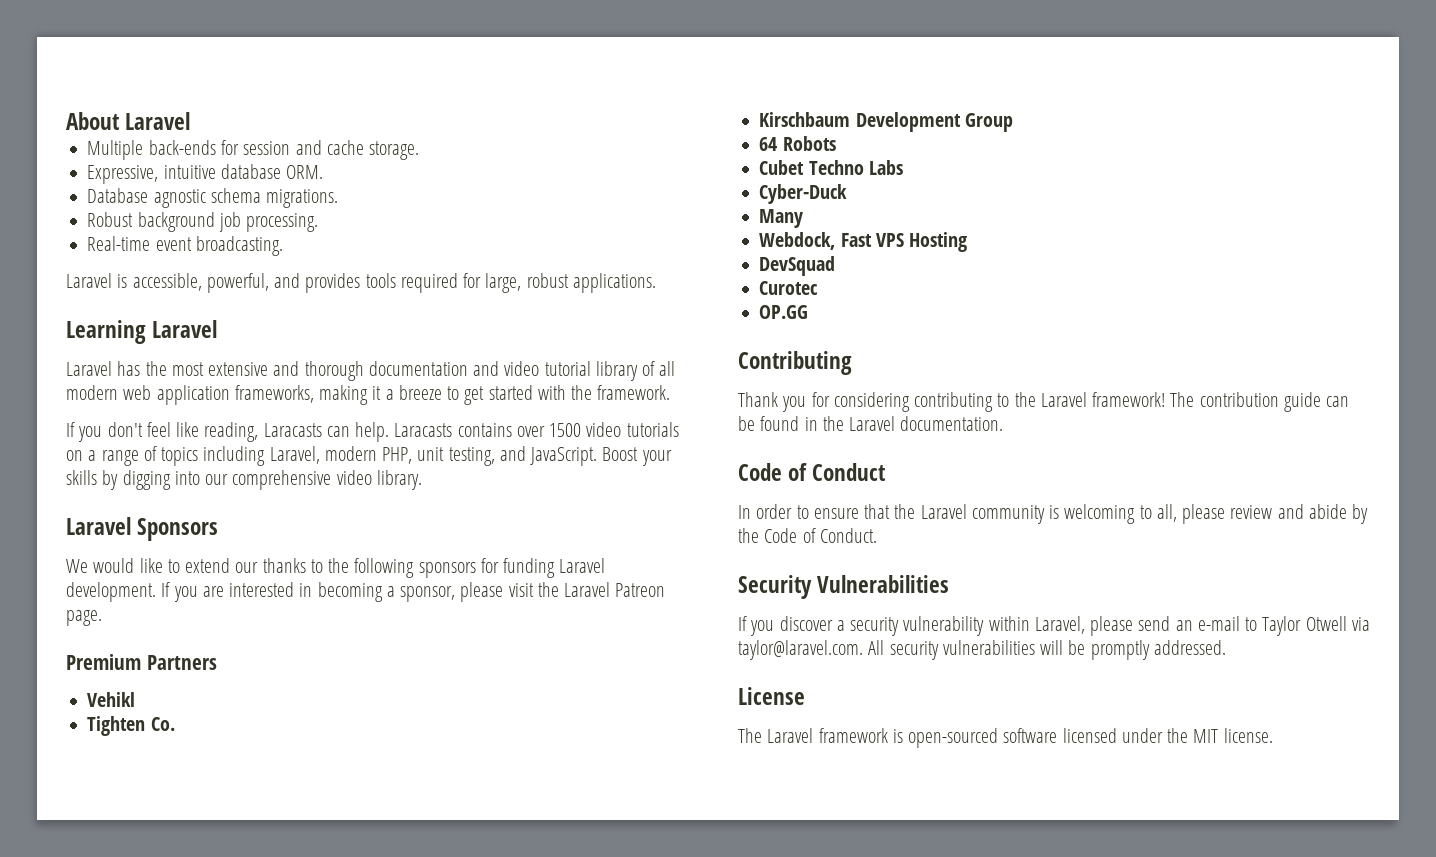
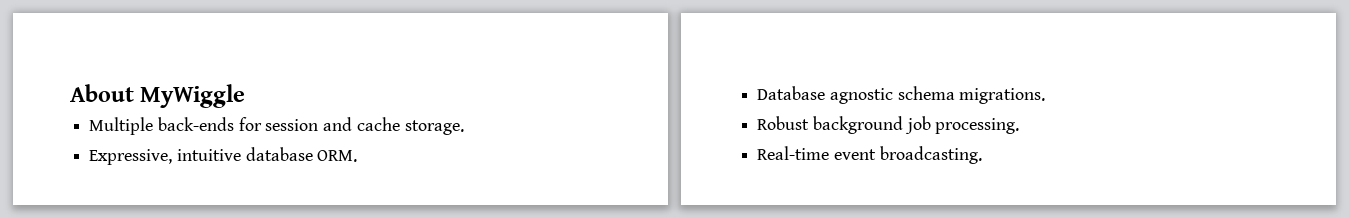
- About Laravel
+ About MyWiggle
- Laravel is accessible, powerful, and provides tools required for large, robust applications.
- Learning Laravel
- Laravel has the most extensive and thorough documentation and video tutorial library of all modern web application frameworks, making it a breeze to get started with the framework.
- If you don't feel like reading, Laracasts can help. Laracasts contains over 1500 video tutorials on a range of topics including Laravel, modern PHP, unit testing, and JavaScript. Boost your skills by digging into our comprehensive video library.
- Laravel Sponsors
- We would like to extend our thanks to the following sponsors for funding Laravel development. If you are interested in becoming a sponsor, please visit the Laravel Patreon page.
- Premium Partners
- Vehikl
- Tighten Co.
- Kirschbaum Development Group
- 64 Robots
- Cubet Techno Labs
- Cyber-Duck
- Many
- Webdock, Fast VPS Hosting
- DevSquad
- Curotec
- OP.GG
- Contributing
- Thank you for considering contributing to the Laravel framework! The contribution guide can be found in the Laravel documentation.
- Code of Conduct
- In order to ensure that the Laravel community is welcoming to all, please review and abide by the Code of Conduct.
- Security Vulnerabilities
- If you discover a security vulnerability within Laravel, please send an e-mail to Taylor Otwell via taylor@laravel.com. All security vulnerabilities will be promptly addressed.
- License
- The Laravel framework is open-sourced software licensed under the MIT license.

